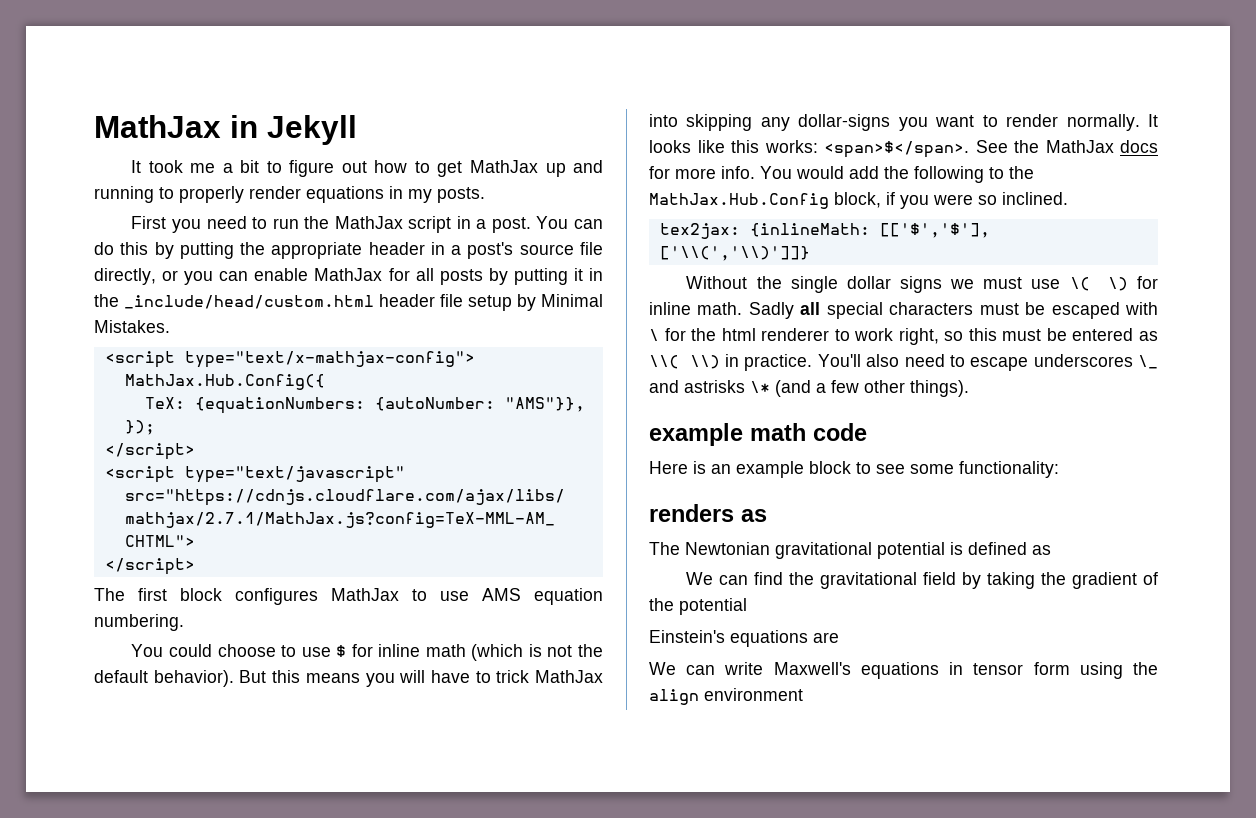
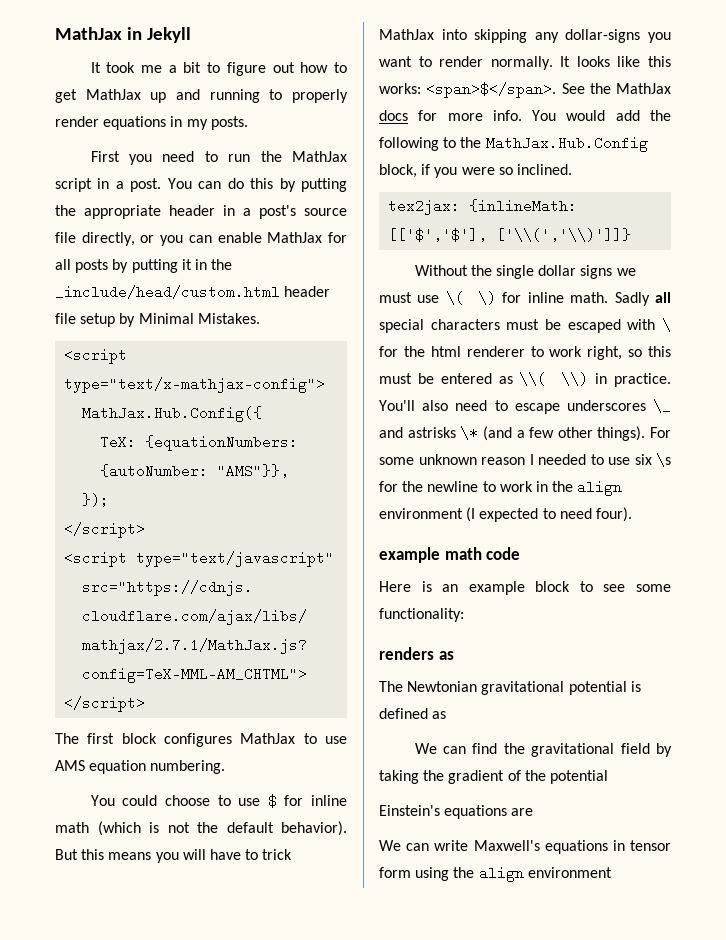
+ For some unknown reason I needed to use six \s for the newline to work in the align environment (I expected to need four).

